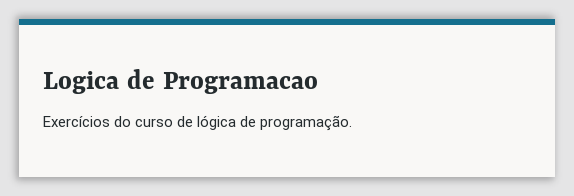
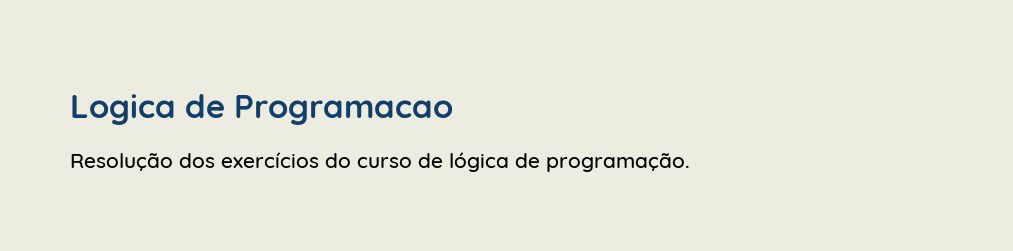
- Exercícios do curso de lógica de programação.
+ Resolução dos exercícios do curso de lógica de programação.

